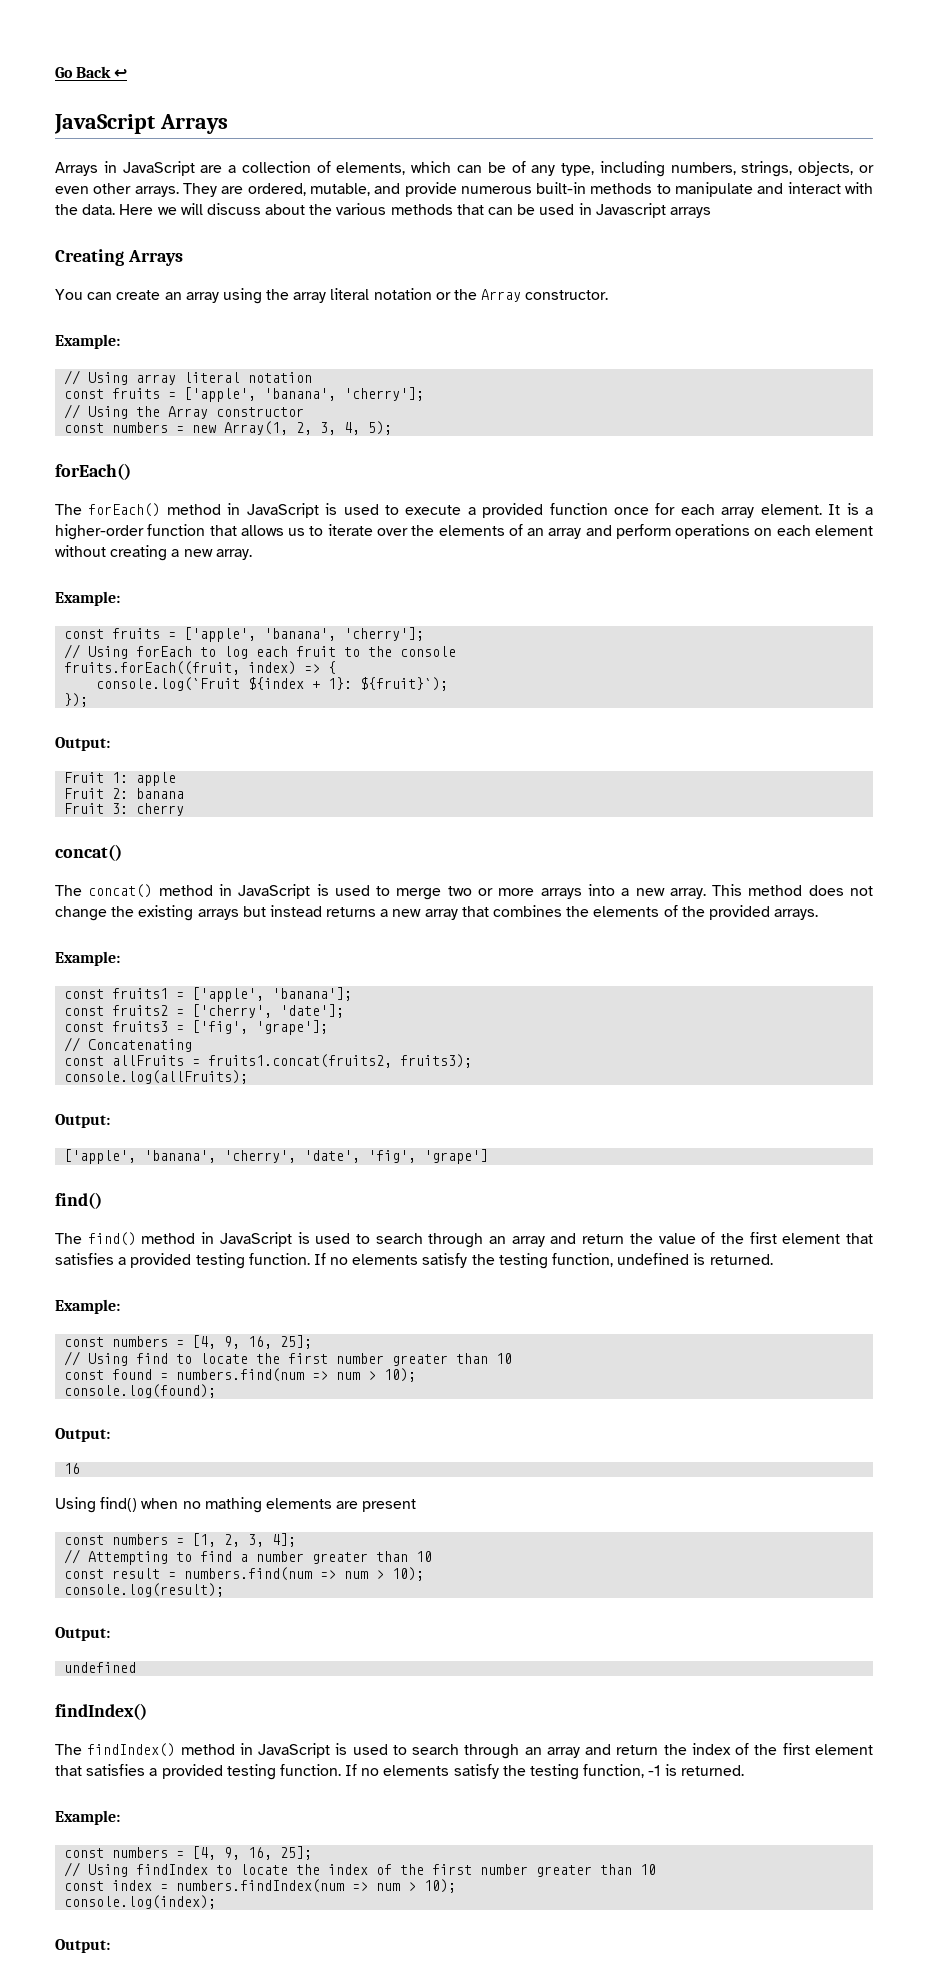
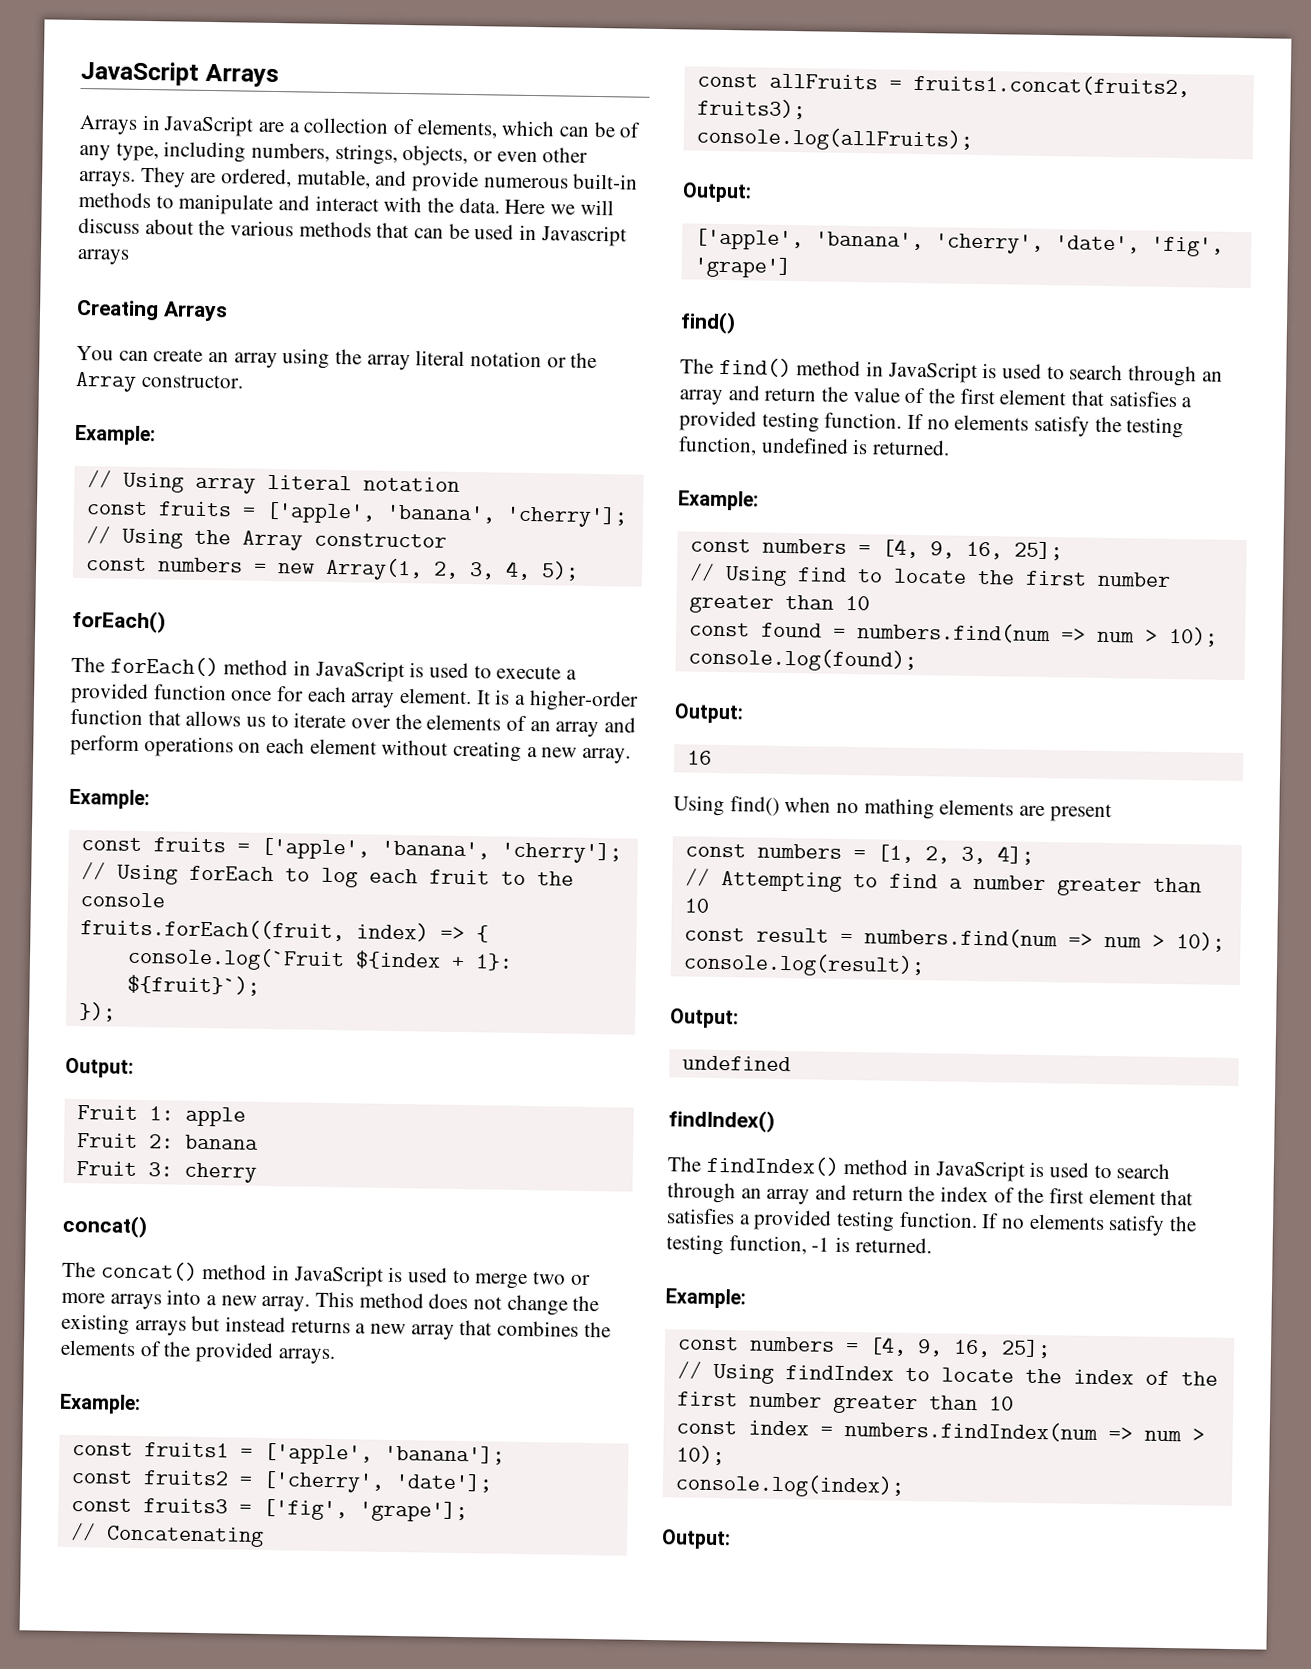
- Go Back ↩

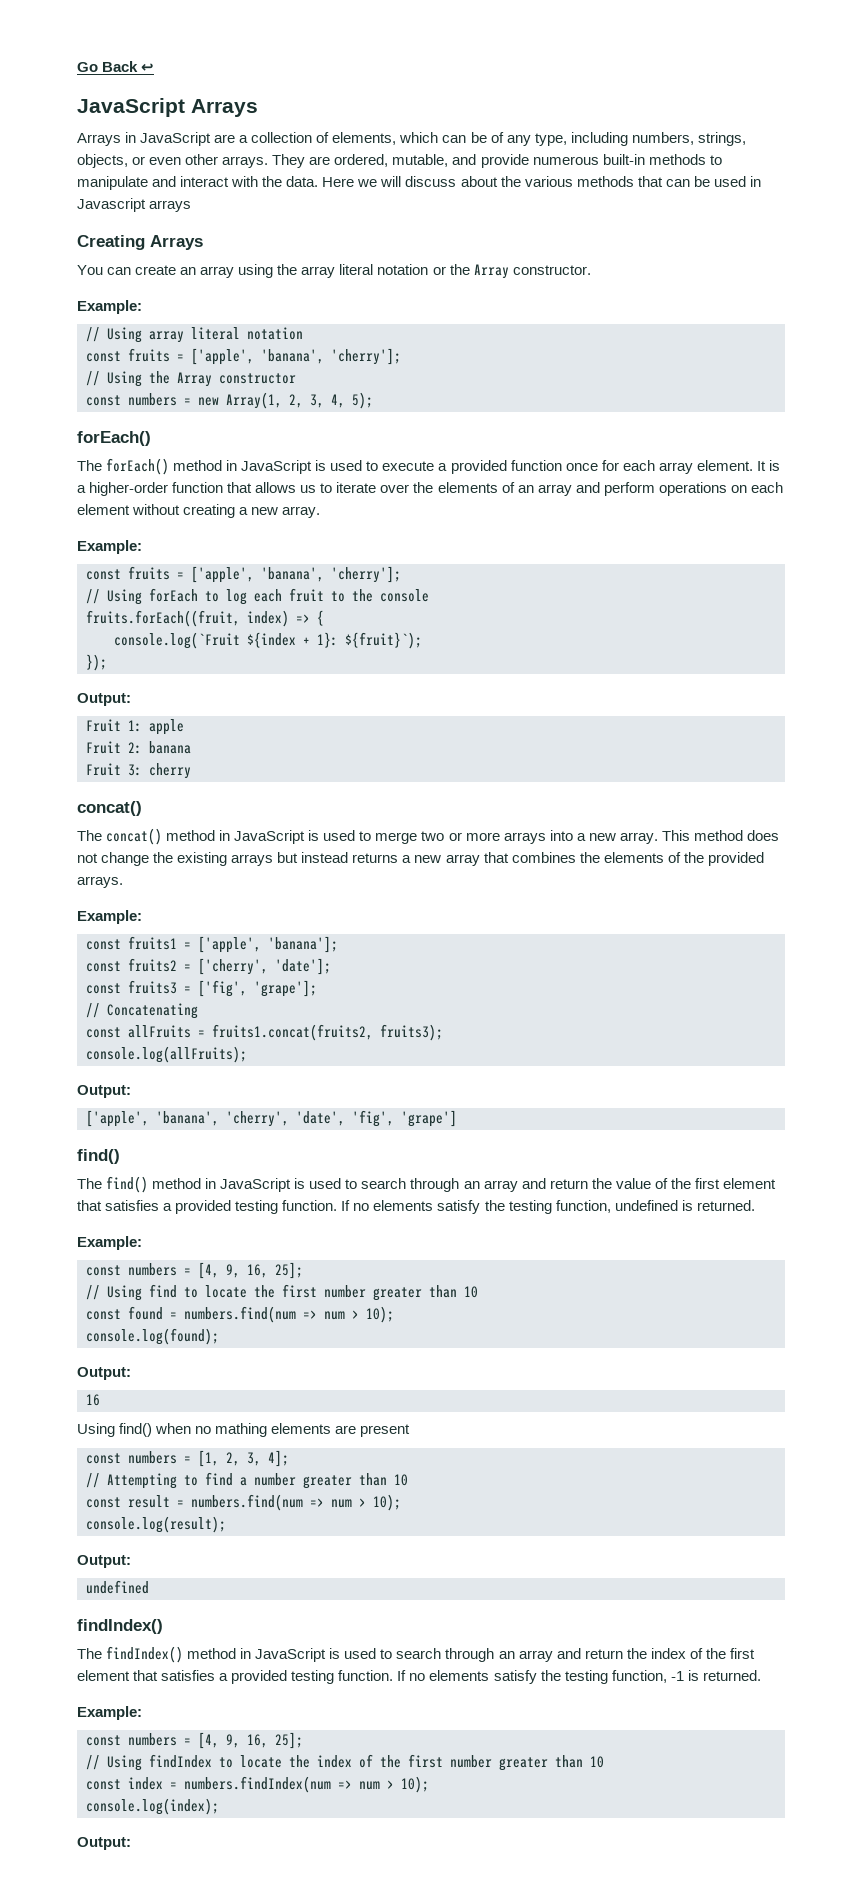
+ Go Back ↩

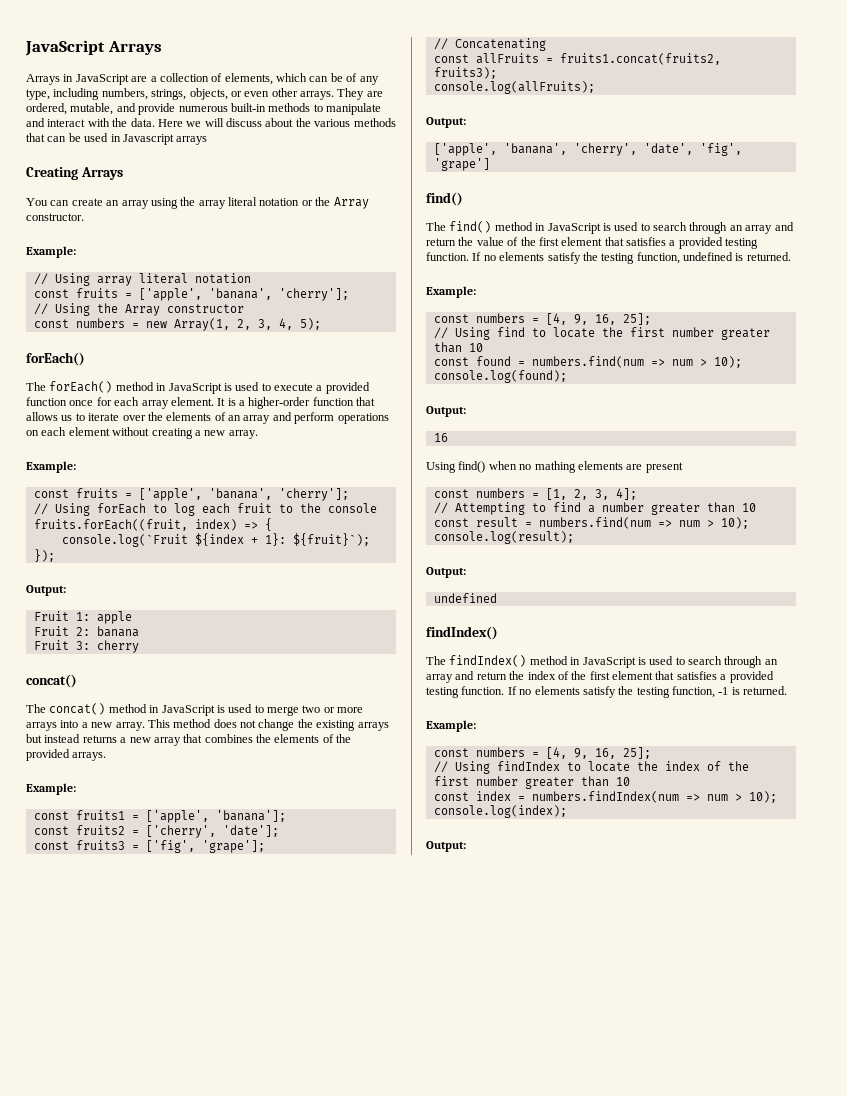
- Go Back ↩

